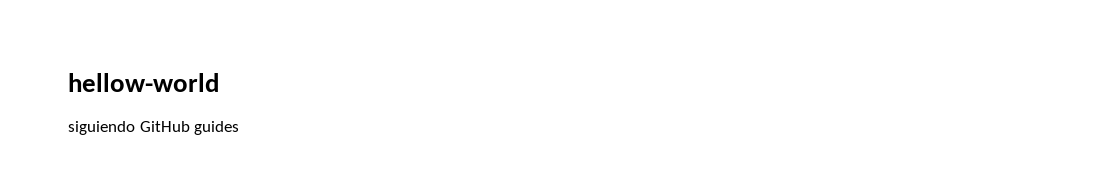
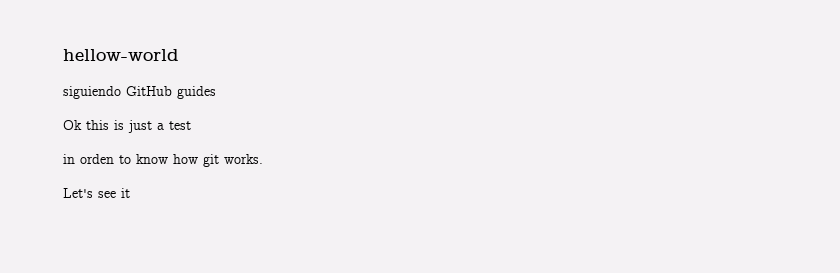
+ Ok this is just a test
+ in orden to know how git works.
+ Let's see it

